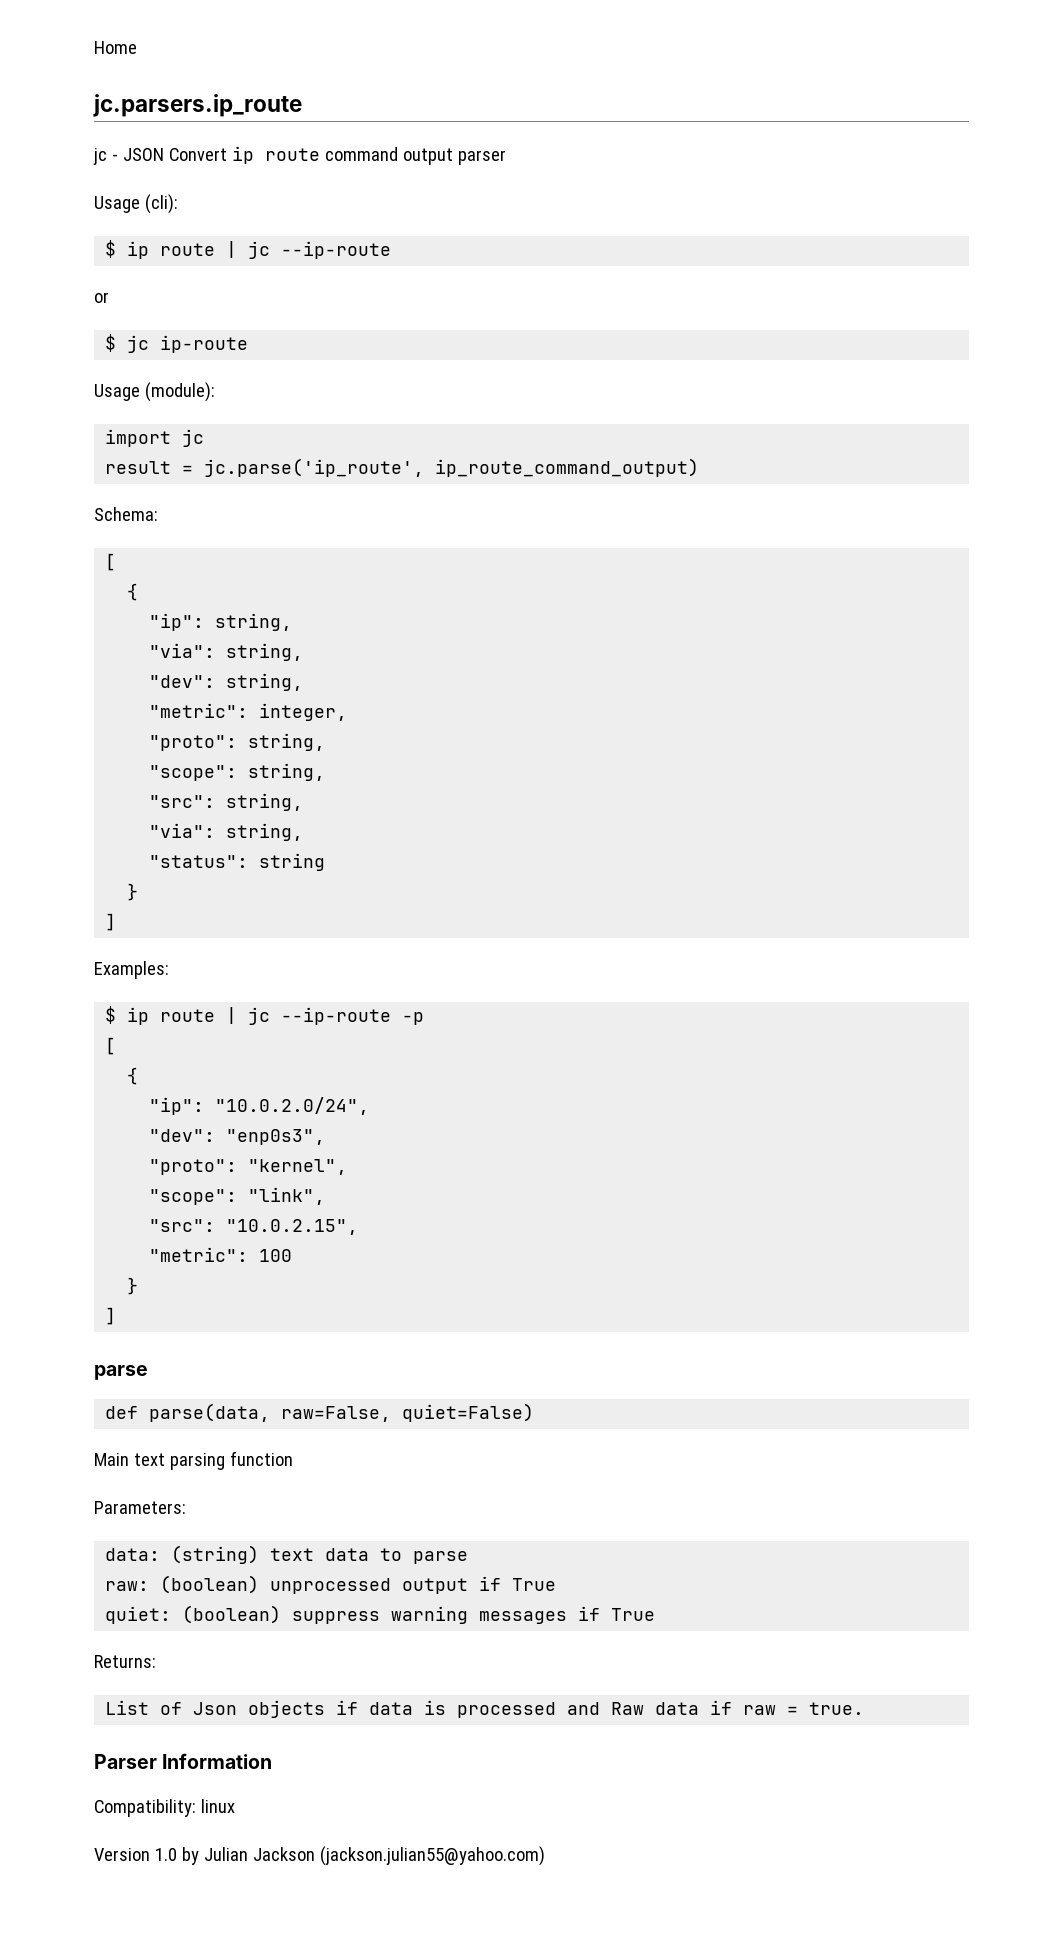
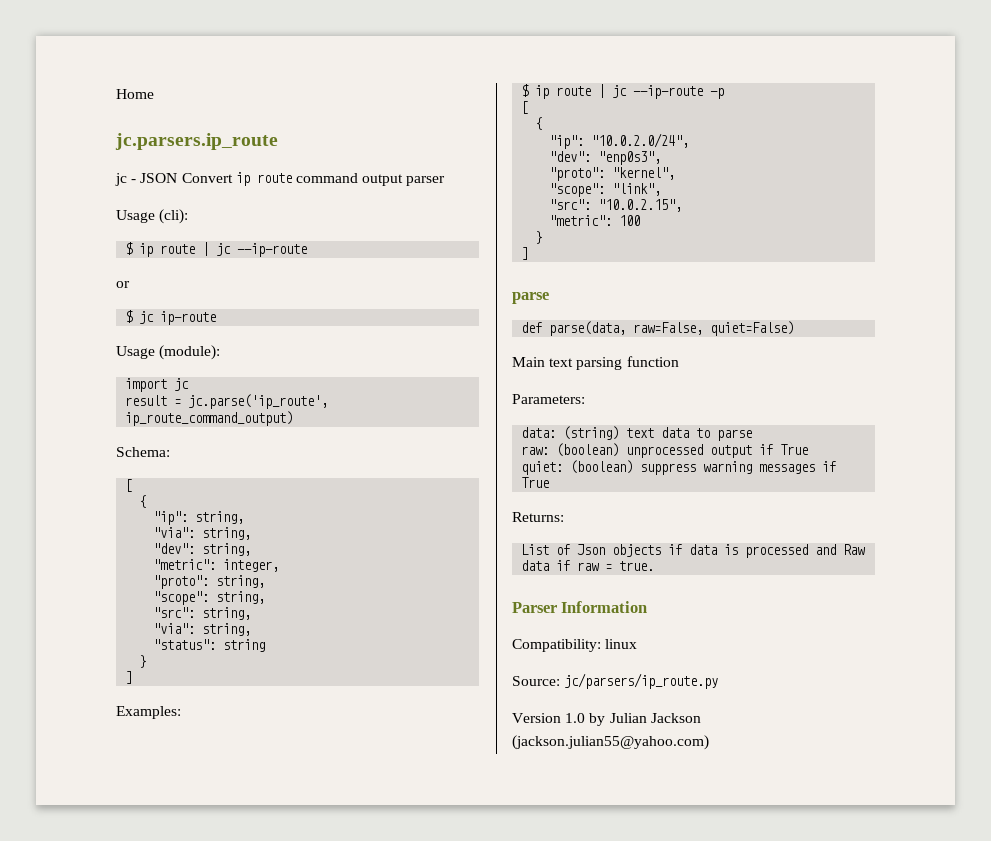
+ Source: jc/parsers/ip_route.py

